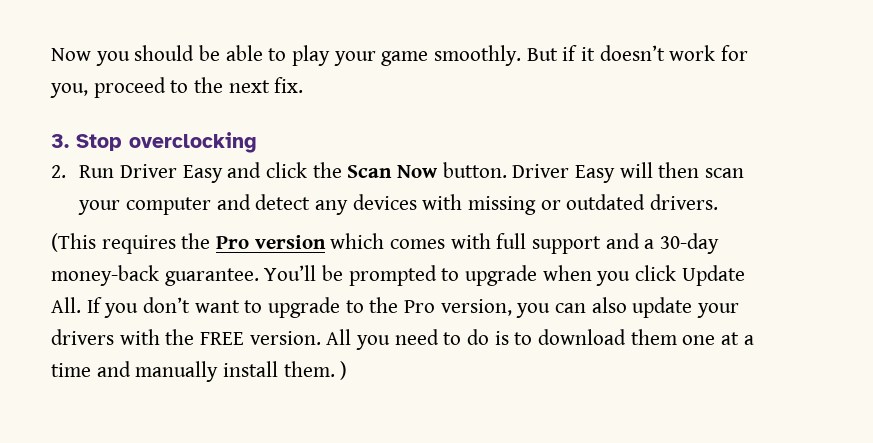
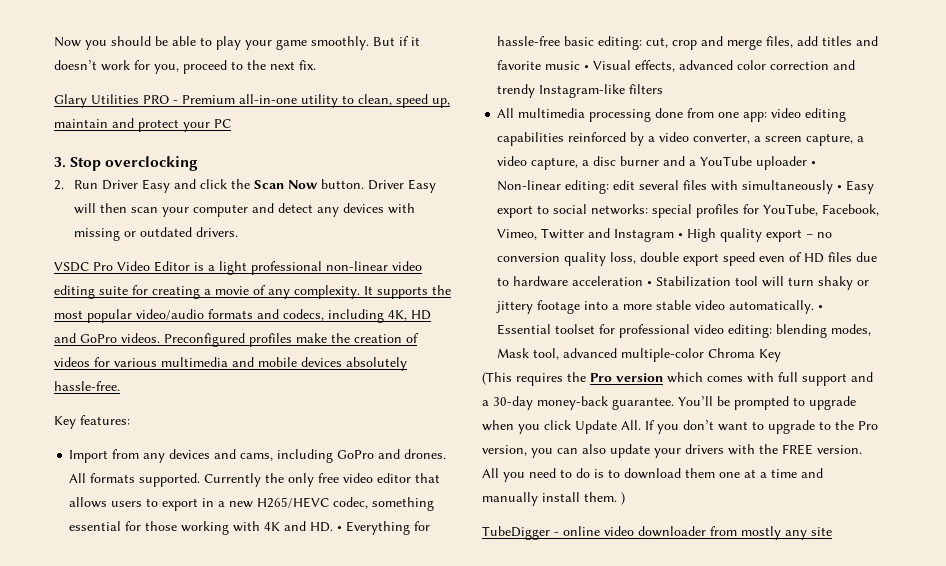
+ Glary Utilities PRO - Premium all-in-one utility to clean, speed up, maintain and protect your PC
+ VSDC Pro Video Editor is a light professional non-linear video editing suite for creating a movie of any complexity. It supports the most popular video/audio formats and codecs, including 4K, HD and GoPro videos. Preconfigured profiles make the creation of videos for various multimedia and mobile devices absolutely hassle-free.
+ Key features:
+ Import from any devices and cams, including GoPro and drones. All formats supported. Сurrently the only free video editor that allows users to export in a new H265/HEVC codec, something essential for those working with 4K and HD. • Everything for hassle-free basic editing: cut, crop and merge files, add titles and favorite music • Visual effects, advanced color correction and trendy Instagram-like filters
+ All multimedia processing done from one app: video editing capabilities reinforced by a video converter, a screen capture, a video capture, a disc burner and a YouTube uploader • Non-linear editing: edit several files with simultaneously • Easy export to social networks: special profiles for YouTube, Facebook, Vimeo, Twitter and Instagram • High quality export – no conversion quality loss, double export speed even of HD files due to hardware acceleration • Stabilization tool will turn shaky or jittery footage into a more stable video automatically. • Essential toolset for professional video editing: blending modes, Mask tool, advanced multiple-color Chroma Key
+ TubeDigger - online video downloader from mostly any site

